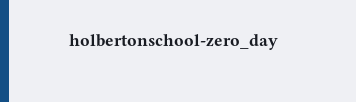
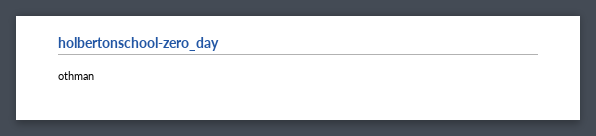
+ othman

